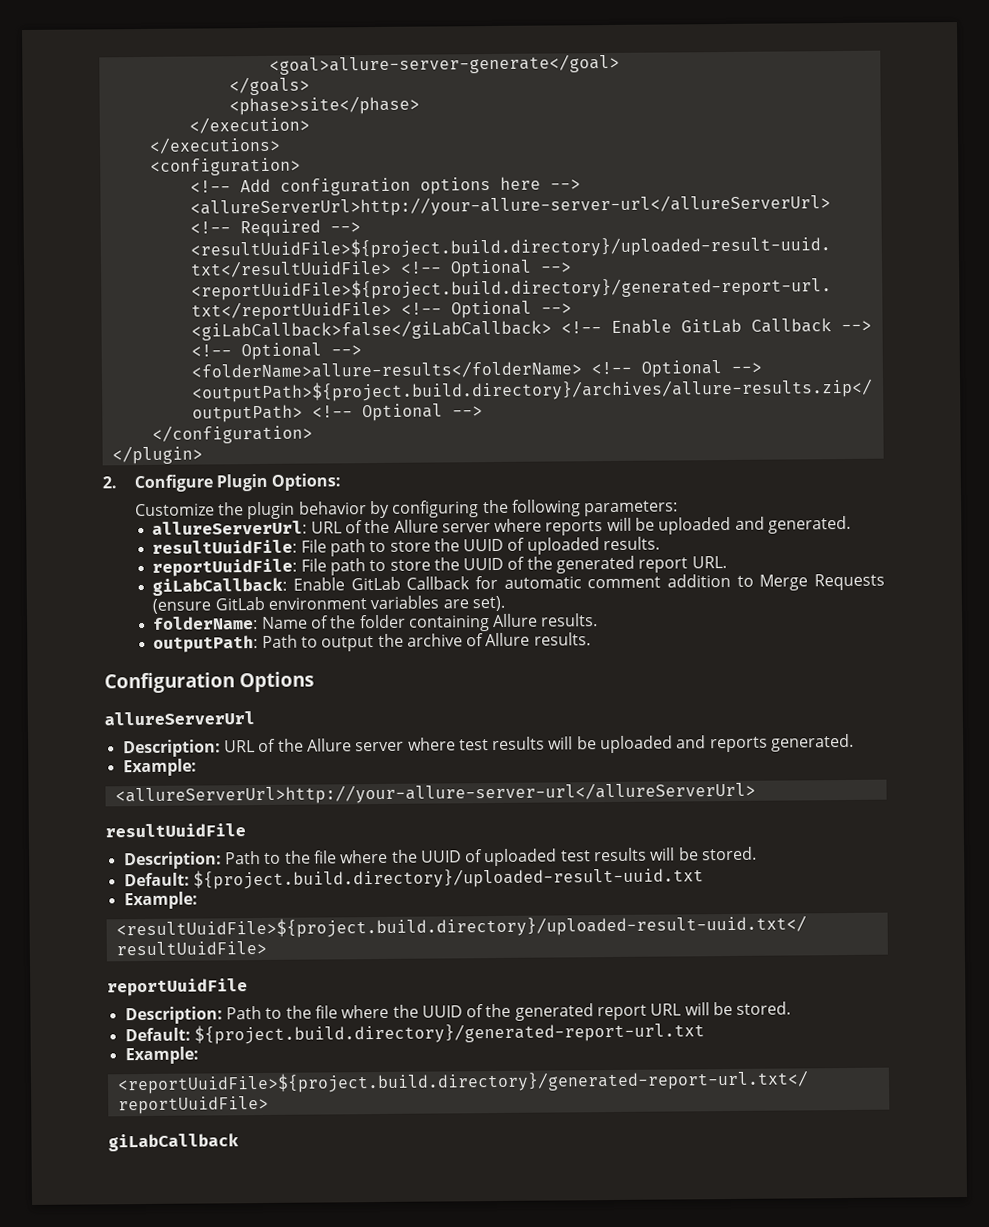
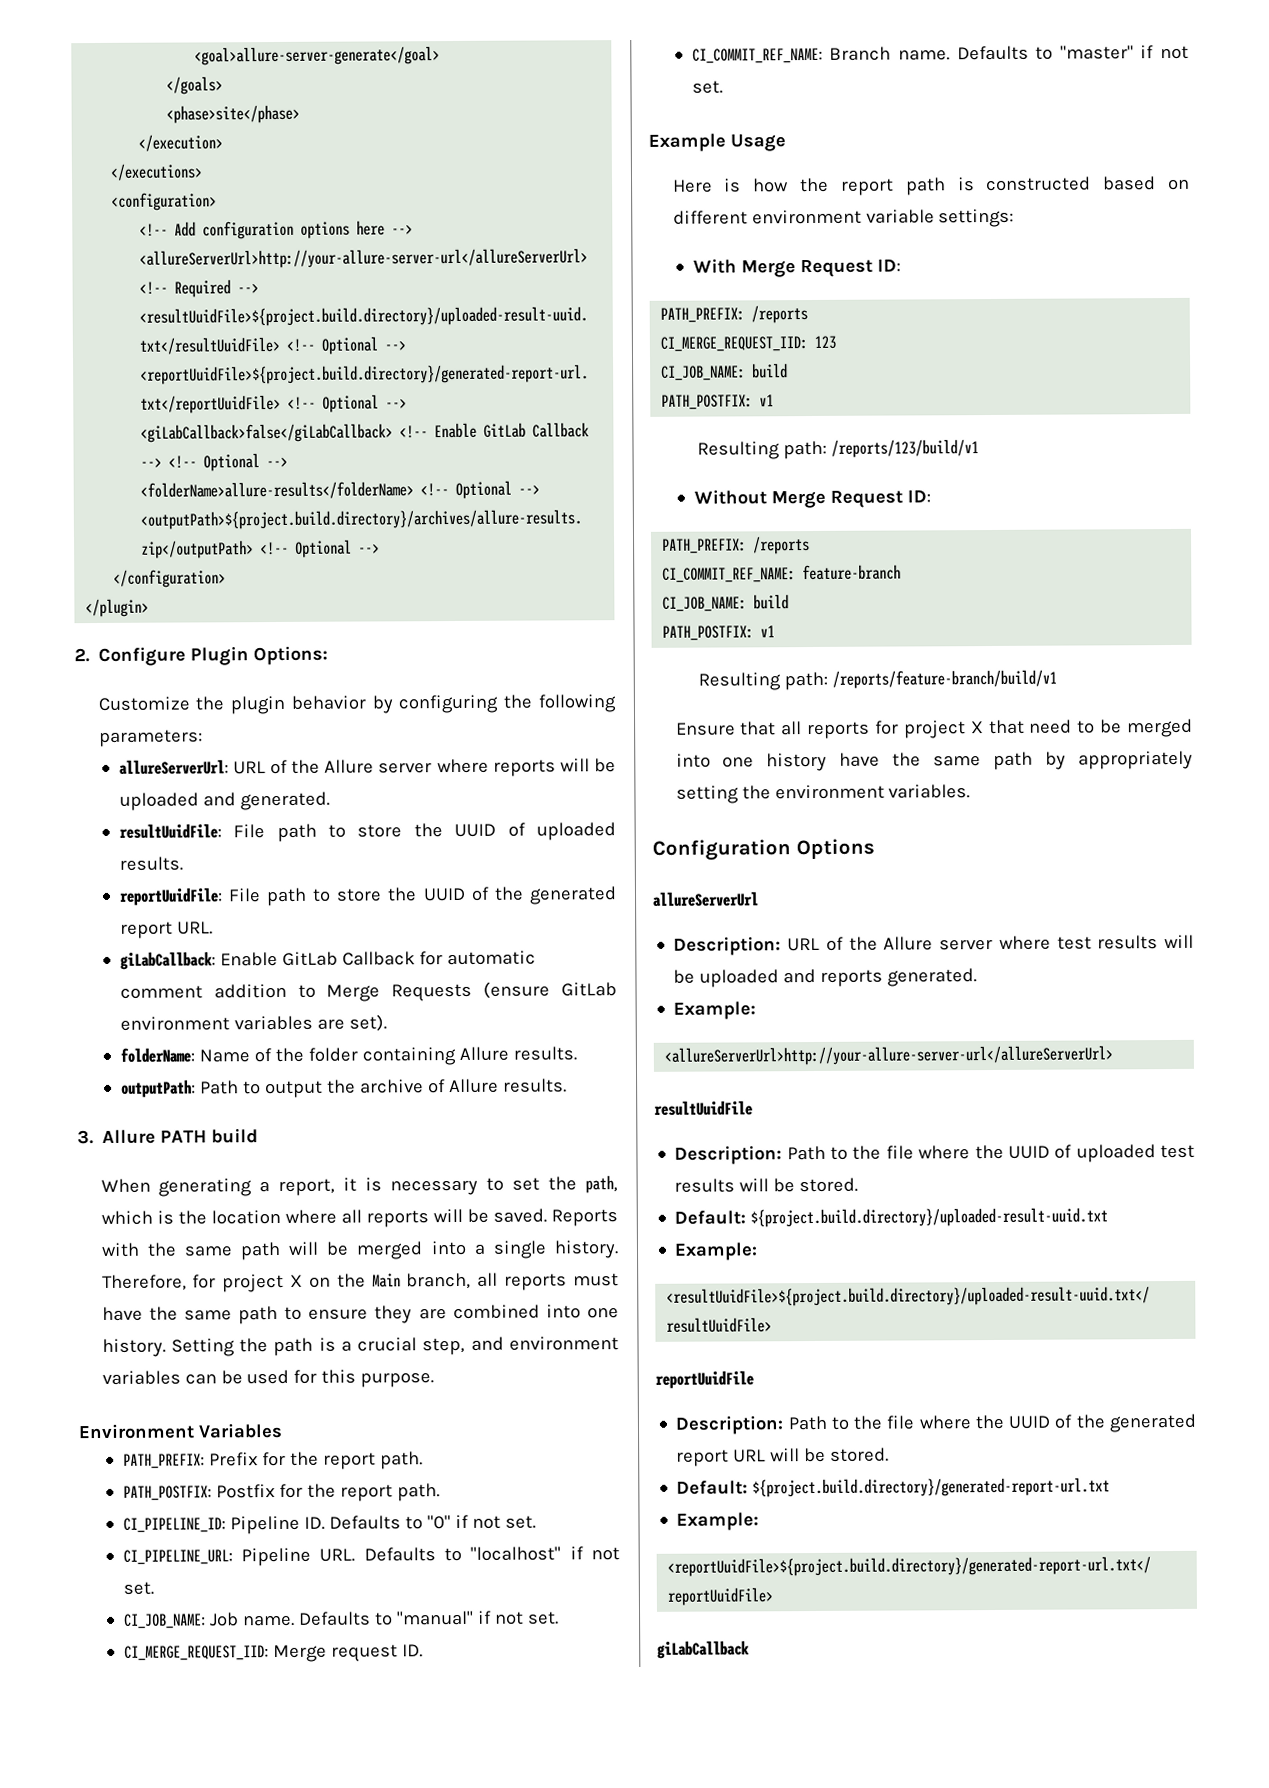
+ 3. Allure PATH build
+ When generating a report, it is necessary to set the path, which is the location where all reports will be saved. Reports with the same path will be merged into a single history. Therefore, for project X on the Main branch, all reports must have the same path to ensure they are combined into one history. Setting the path is a crucial step, and environment variables can be used for this purpose.
+ Environment Variables
+ PATH_PREFIX: Prefix for the report path.
+ PATH_POSTFIX: Postfix for the report path.
+ CI_PIPELINE_ID: Pipeline ID. Defaults to "0" if not set.
+ CI_PIPELINE_URL: Pipeline URL. Defaults to "localhost" if not set.
+ CI_JOB_NAME: Job name. Defaults to "manual" if not set.
+ CI_MERGE_REQUEST_IID: Merge request ID.
+ CI_COMMIT_REF_NAME: Branch name. Defaults to "master" if not set.
+ Example Usage
+ Here is how the report path is constructed based on different environment variable settings:
+ With Merge Request ID:
+ PATH_PREFIX: /reports
+ CI_MERGE_REQUEST_IID: 123
+ CI_JOB_NAME: build
+ PATH_POSTFIX: v1
+ Resulting path: /reports/123/build/v1
+ Without Merge Request ID:
+ PATH_PREFIX: /reports
+ CI_COMMIT_REF_NAME: feature-branch
+ CI_JOB_NAME: build
+ PATH_POSTFIX: v1
+ Resulting path: /reports/feature-branch/build/v1
+ Ensure that all reports for project X that need to be merged into one history have the same path by appropriately setting the environment variables.

